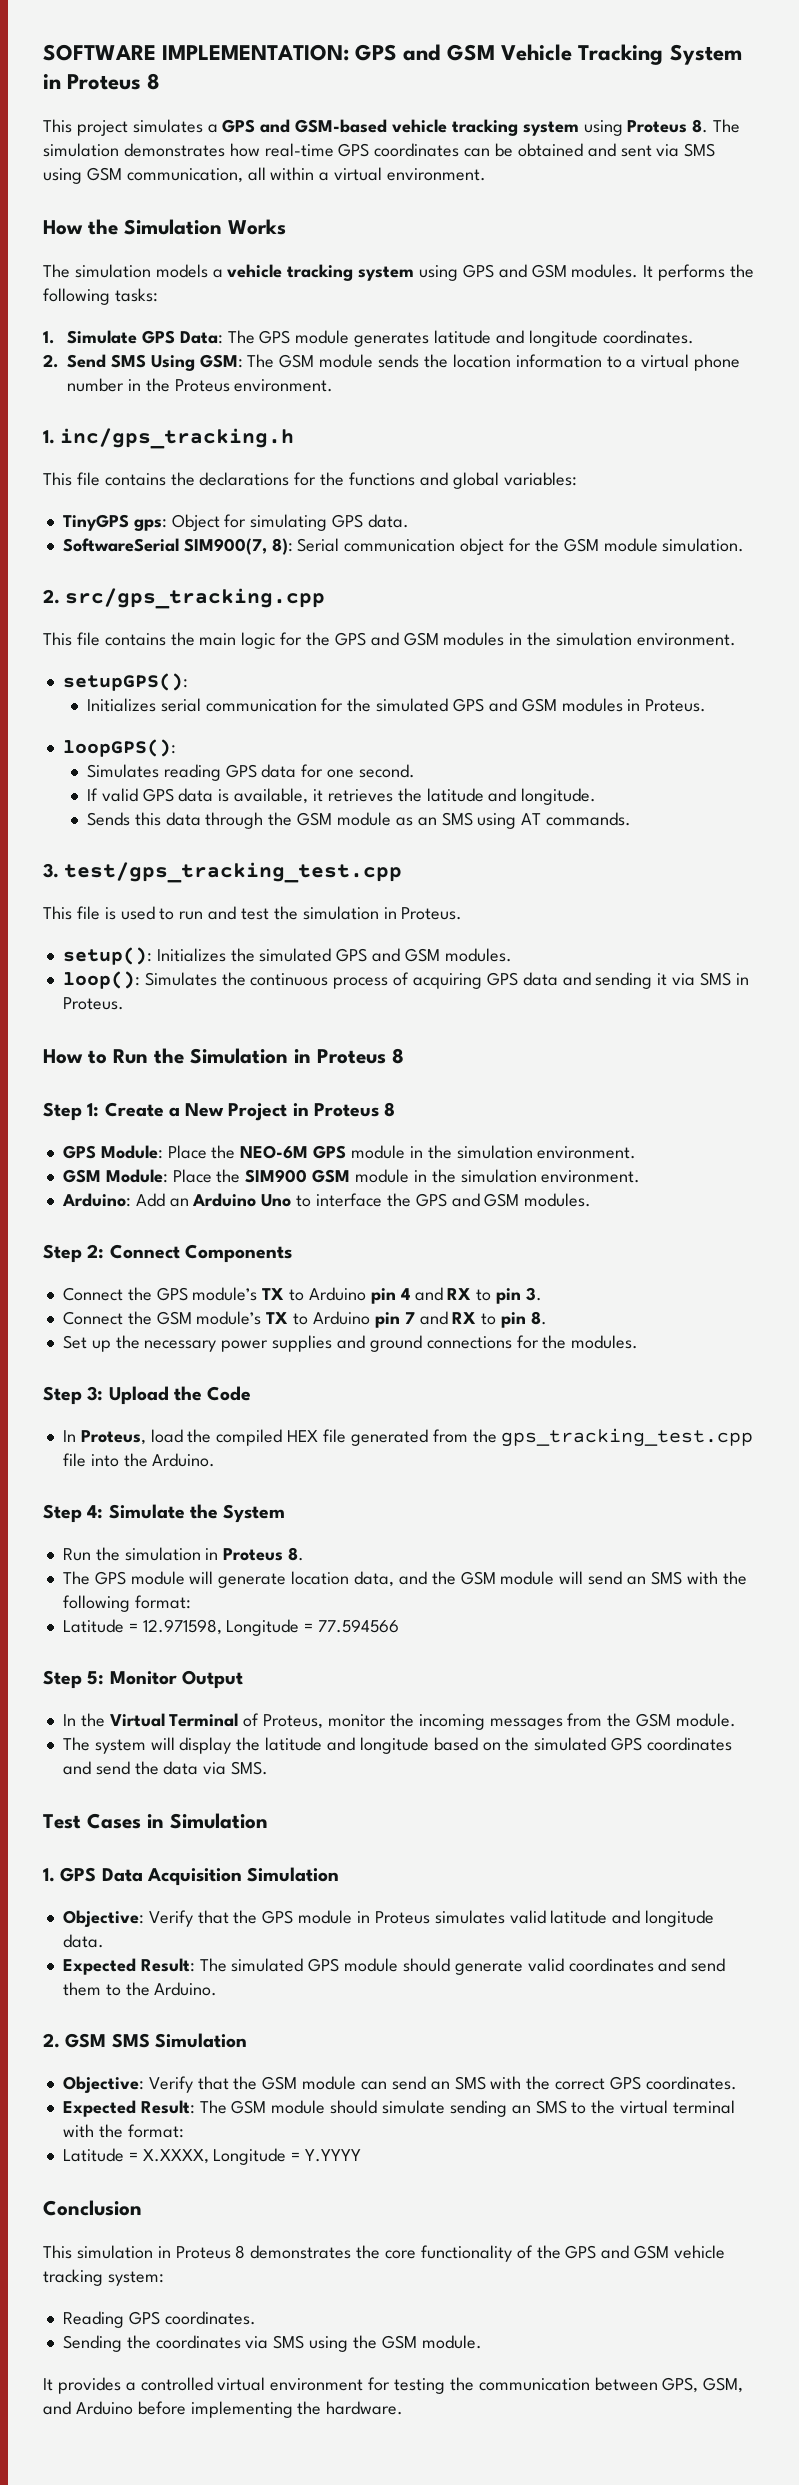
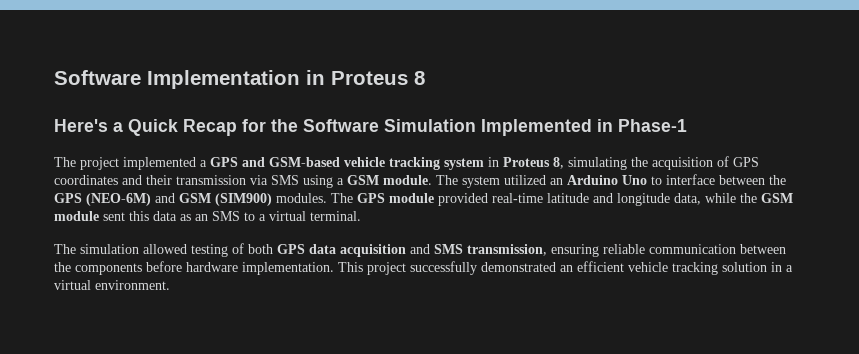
- SOFTWARE IMPLEMENTATION: GPS and GSM Vehicle Tracking System in Proteus 8
- This project simulates a GPS and GSM-based vehicle tracking system using Proteus 8. The simulation demonstrates how real-time GPS coordinates can be obtained and sent via SMS using GSM communication, all within a virtual environment.
- How the Simulation Works
- The simulation models a vehicle tracking system using GPS and GSM modules. It performs the following tasks:
- 1. Simulate GPS Data: The GPS module generates latitude and longitude coordinates.
- 2. Send SMS Using GSM: The GSM module sends the location information to a virtual phone number in the Proteus environment.
- 1. inc/gps_tracking.h
- This file contains the declarations for the functions and global variables:
- TinyGPS gps: Object for simulating GPS data.
- SoftwareSerial SIM900(7, 8): Serial communication object for the GSM module simulation.
- 2. src/gps_tracking.cpp
- This file contains the main logic for the GPS and GSM modules in the simulation environment.
- setupGPS():
- Initializes serial communication for the simulated GPS and GSM modules in Proteus.
- loopGPS():
- Simulates reading GPS data for one second.
- If valid GPS data is available, it retrieves the latitude and longitude.
- Sends this data through the GSM module as an SMS using AT commands.
- 3. test/gps_tracking_test.cpp
- This file is used to run and test the simulation in Proteus.
- setup(): Initializes the simulated GPS and GSM modules.
- loop(): Simulates the continuous process of acquiring GPS data and sending it via SMS in Proteus.
- How to Run the Simulation in Proteus 8
- Step 1: Create a New Project in Proteus 8
- GPS Module: Place the NEO-6M GPS module in the simulation environment.
- GSM Module: Place the SIM900 GSM module in the simulation environment.
- Arduino: Add an Arduino Uno to interface the GPS and GSM modules.
- Step 2: Connect Components
- Connect the GPS module’s TX to Arduino pin 4 and RX to pin 3.
- Connect the GSM module’s TX to Arduino pin 7 and RX to pin 8.
- Set up the necessary power supplies and ground connections for the modules.
- Step 3: Upload the Code
- In Proteus, load the compiled HEX file generated from the gps_tracking_test.cpp file into the Arduino.
- Step 4: Simulate the System
- Run the simulation in Proteus 8.
- The GPS module will generate location data, and the GSM module will send an SMS with the following format:
- Latitude = 12.971598, Longitude = 77.594566
- Step 5: Monitor Output
- In the Virtual Terminal of Proteus, monitor the incoming messages from the GSM module.
- The system will display the latitude and longitude based on the simulated GPS coordinates and send the data via SMS.
- Test Cases in Simulation
- 1. GPS Data Acquisition Simulation
- Objective: Verify that the GPS module in Proteus simulates valid latitude and longitude data.
- Expected Result: The simulated GPS module should generate valid coordinates and send them to the Arduino.
- 2. GSM SMS Simulation
- Objective: Verify that the GSM module can send an SMS with the correct GPS coordinates.
- Expected Result: The GSM module should simulate sending an SMS to the virtual terminal with the format:
- Latitude = X.XXXX, Longitude = Y.YYYY
- Conclusion
- This simulation in Proteus 8 demonstrates the core functionality of the GPS and GSM vehicle tracking system:
- Reading GPS coordinates.
- Sending the coordinates via SMS using the GSM module.
- It provides a controlled virtual environment for testing the communication between GPS, GSM, and Arduino before implementing the hardware.
+ Software Implementation in Proteus 8
+ Here's a Quick Recap for the Software Simulation Implemented in Phase-1
+ The project implemented a GPS and GSM-based vehicle tracking system in Proteus 8, simulating the acquisition of GPS coordinates and their transmission via SMS using a GSM module. The system utilized an Arduino Uno to interface between the GPS (NEO-6M) and GSM (SIM900) modules. The GPS module provided real-time latitude and longitude data, while the GSM module sent this data as an SMS to a virtual terminal.
+ The simulation allowed testing of both GPS data acquisition and SMS transmission, ensuring reliable communication between the components before hardware implementation. This project successfully demonstrated an efficient vehicle tracking solution in a virtual environment.

